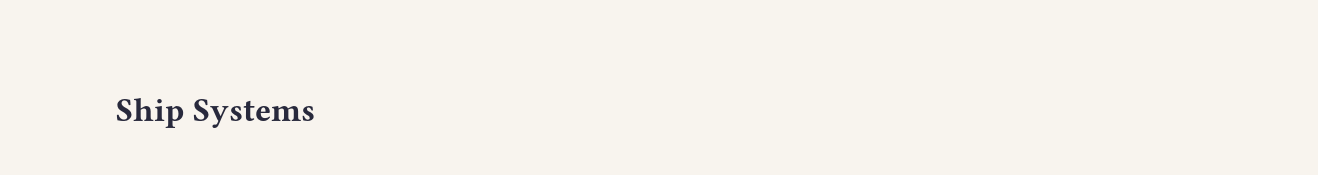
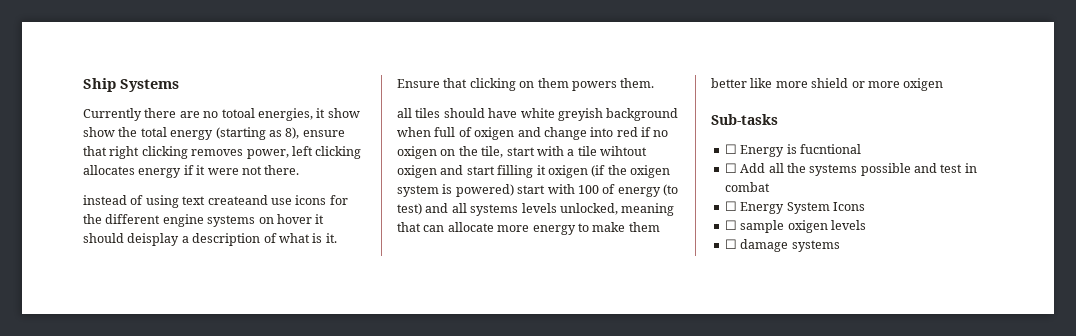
+ Currently there are no totoal energies, it show show the total energy (starting as 8), ensure that right clicking removes power, left clicking allocates energy if it were not there.
+ instead of using text createand use icons for the different engine systems on hover it should deisplay a description of what is it. Ensure that clicking on them powers them.
+ all tiles should have white greyish background when full of oxigen and change into red if no oxigen on the tile, start with a tile wihtout oxigen and start filling it oxigen (if the oxigen system is powered) start with 100 of energy (to test) and all systems levels unlocked, meaning that can allocate more energy to make them better like more shield or more oxigen
+ Sub-tasks
+ ☐ Energy is fucntional
+ ☐ Add all the systems possible and test in combat
+ ☐ Energy System Icons
+ ☐ sample oxigen levels
+ ☐ damage systems

